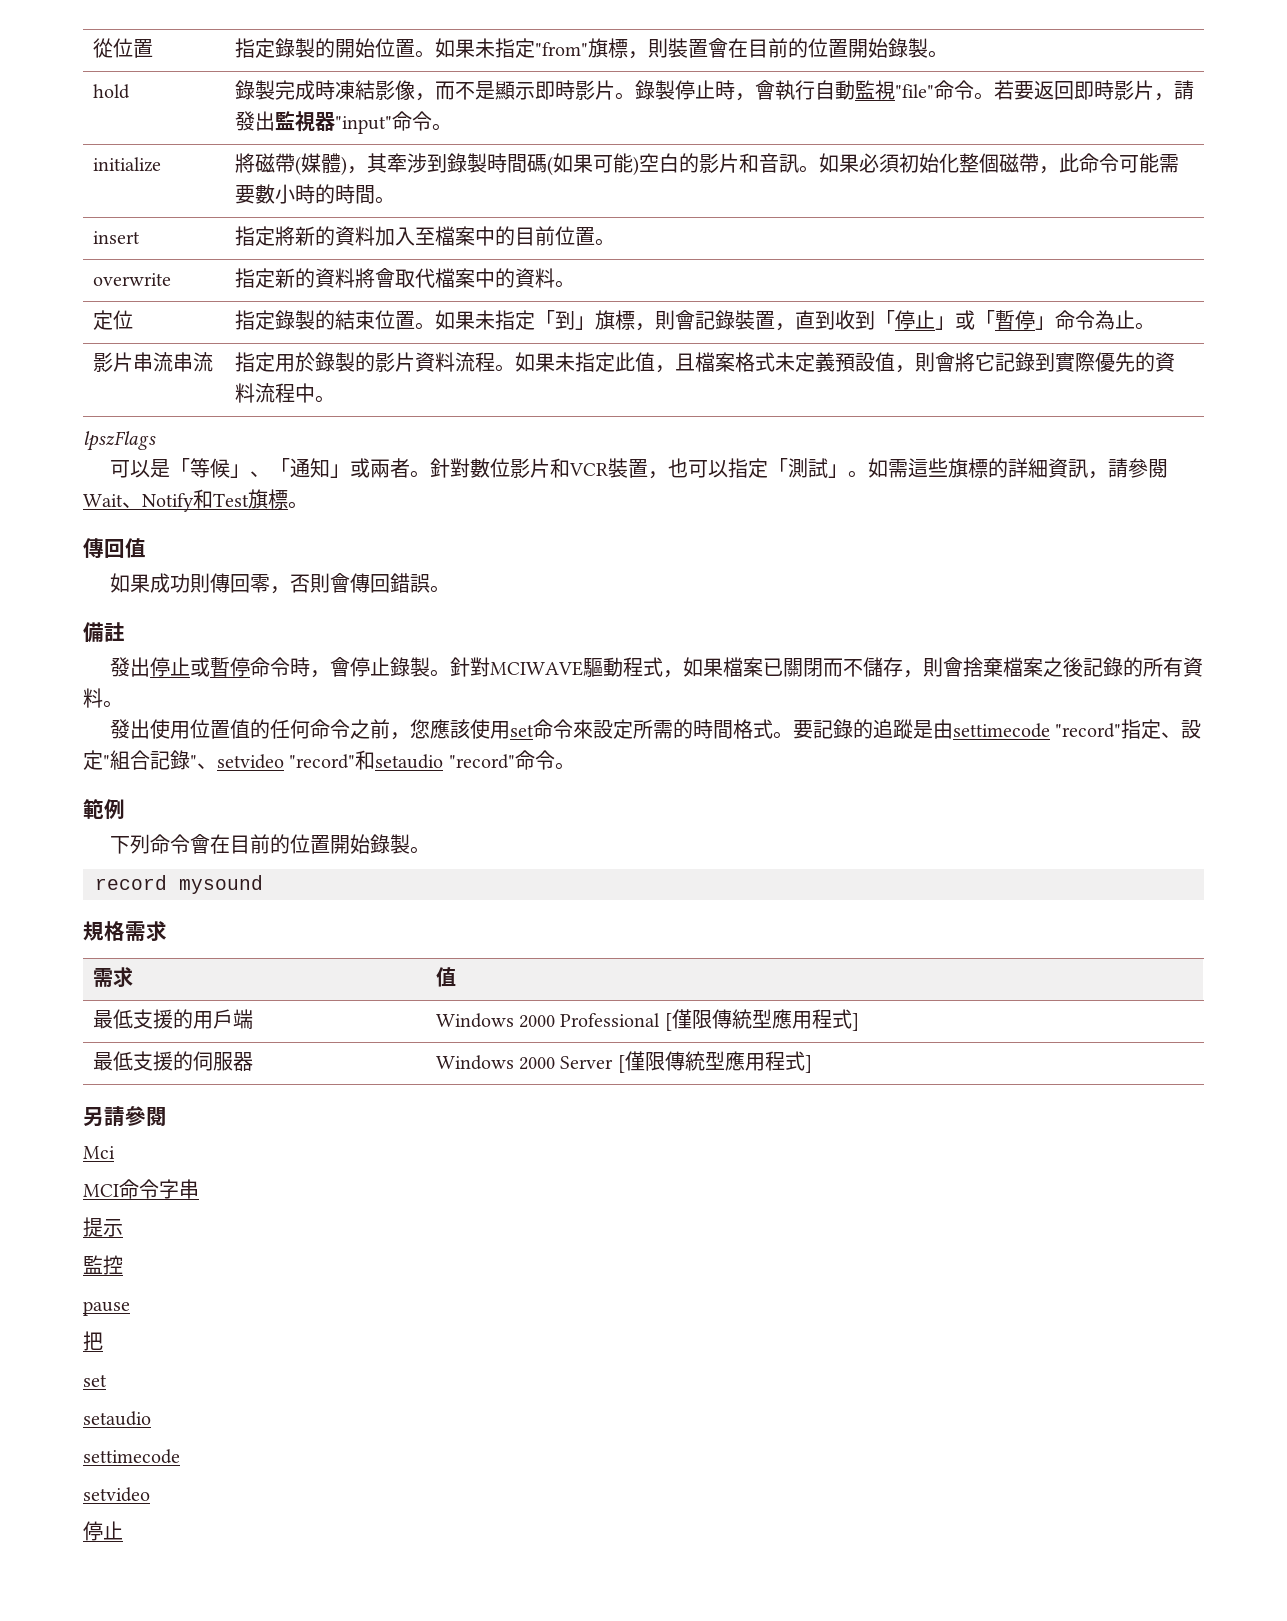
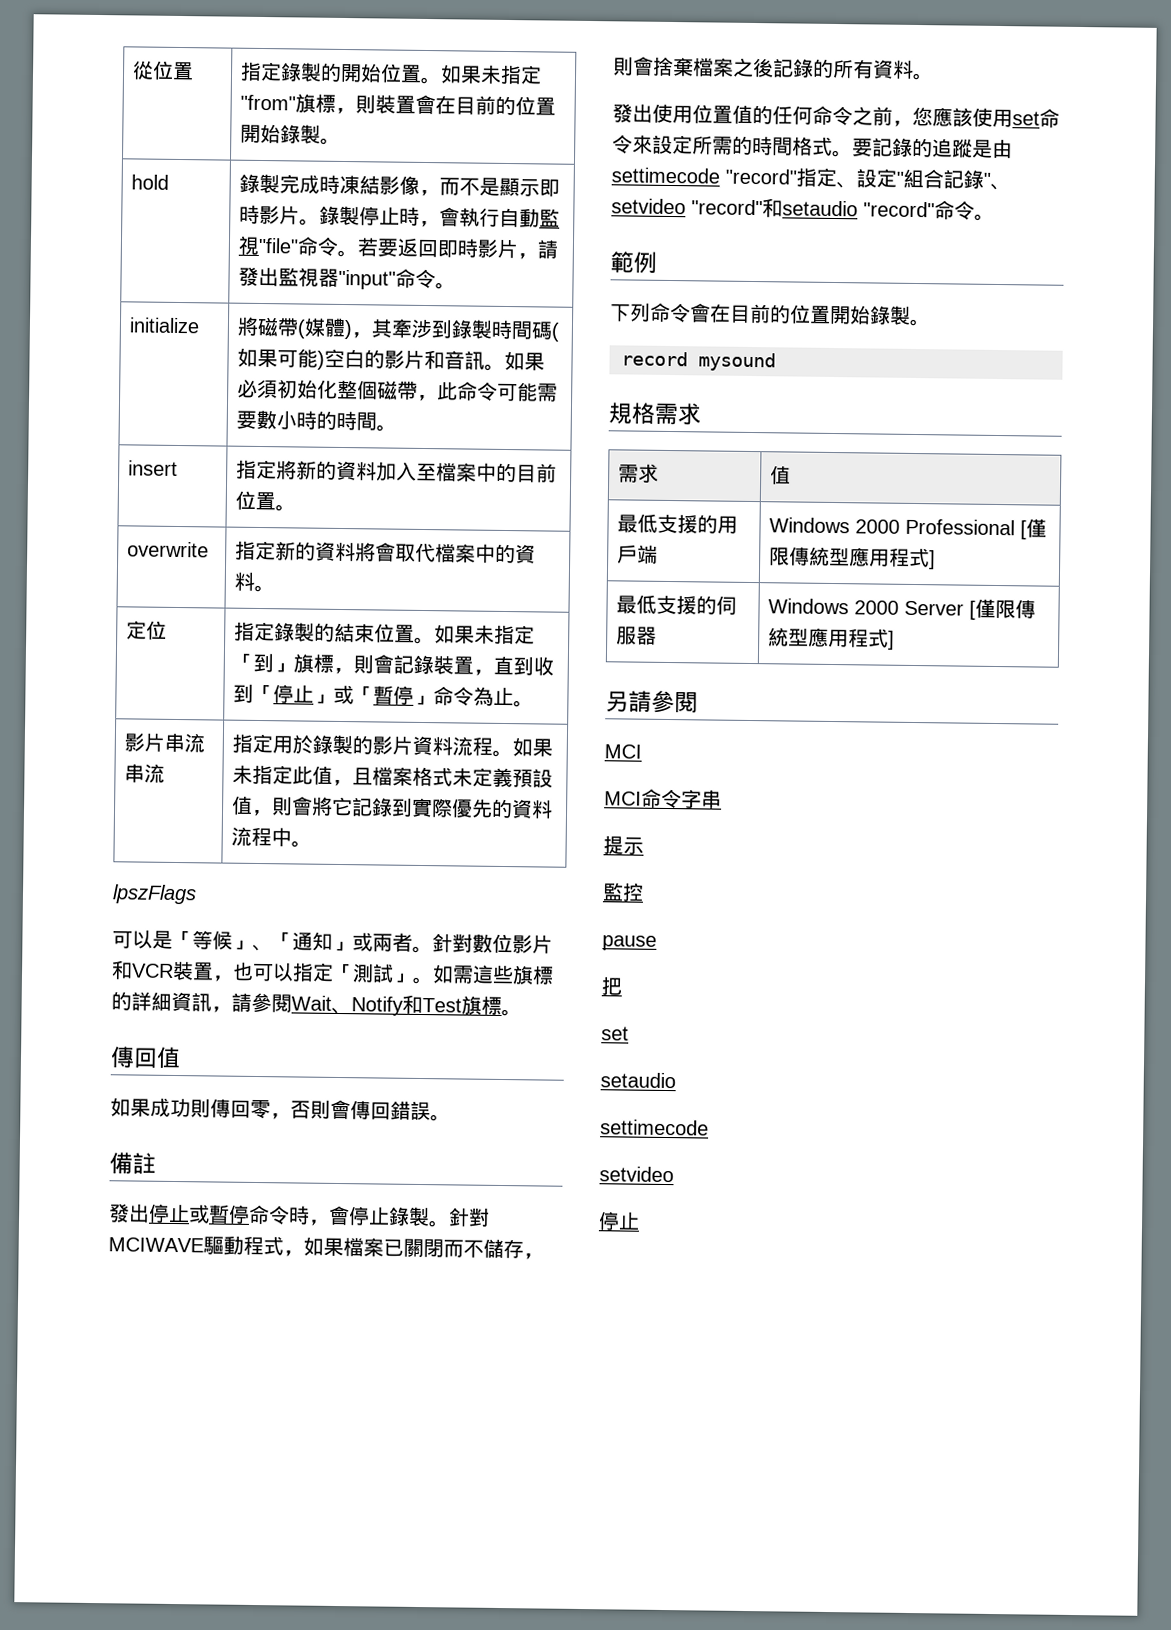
  另請參閱
- Mci
+ MCI

